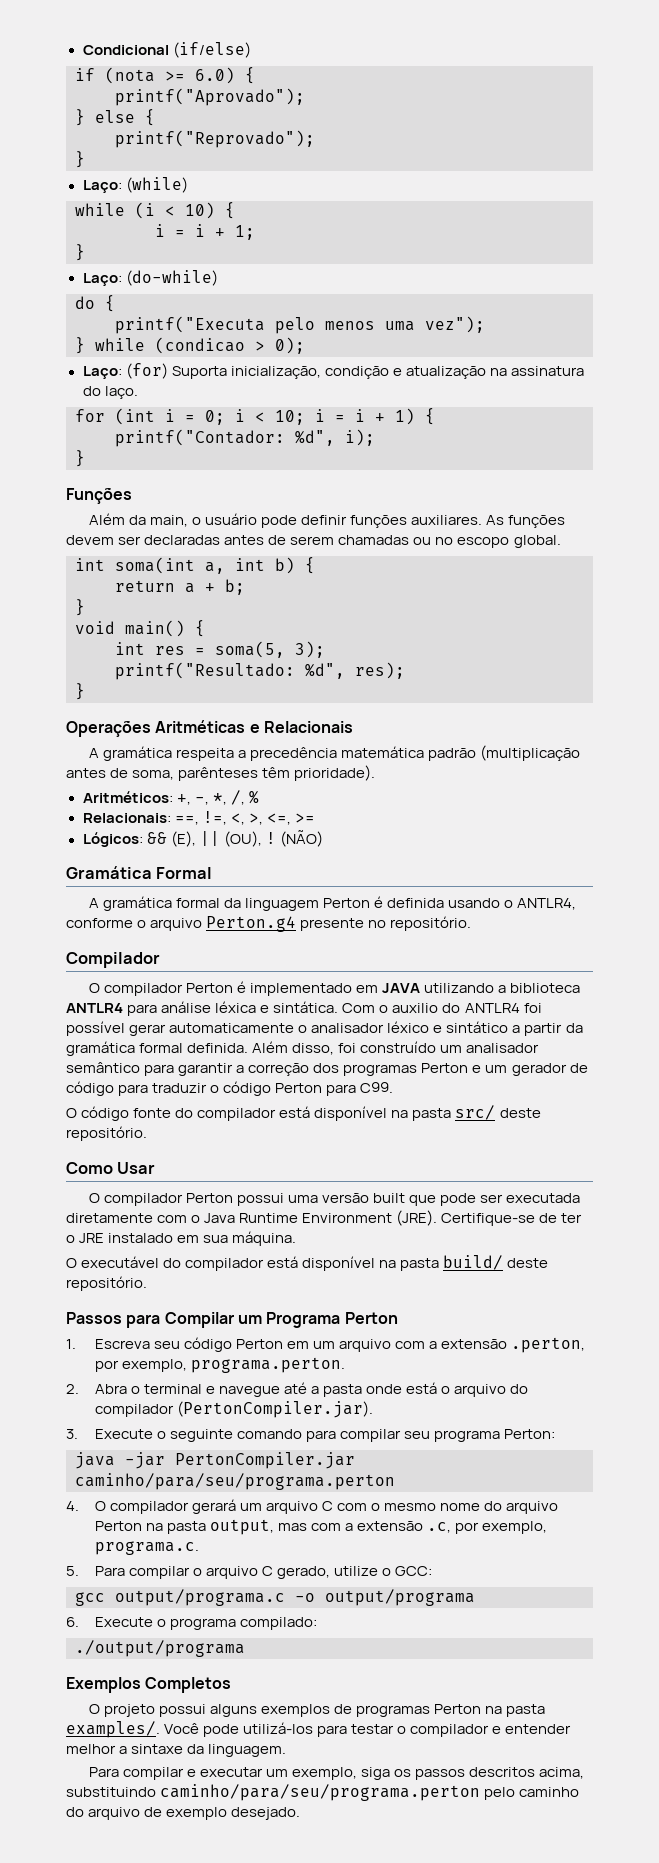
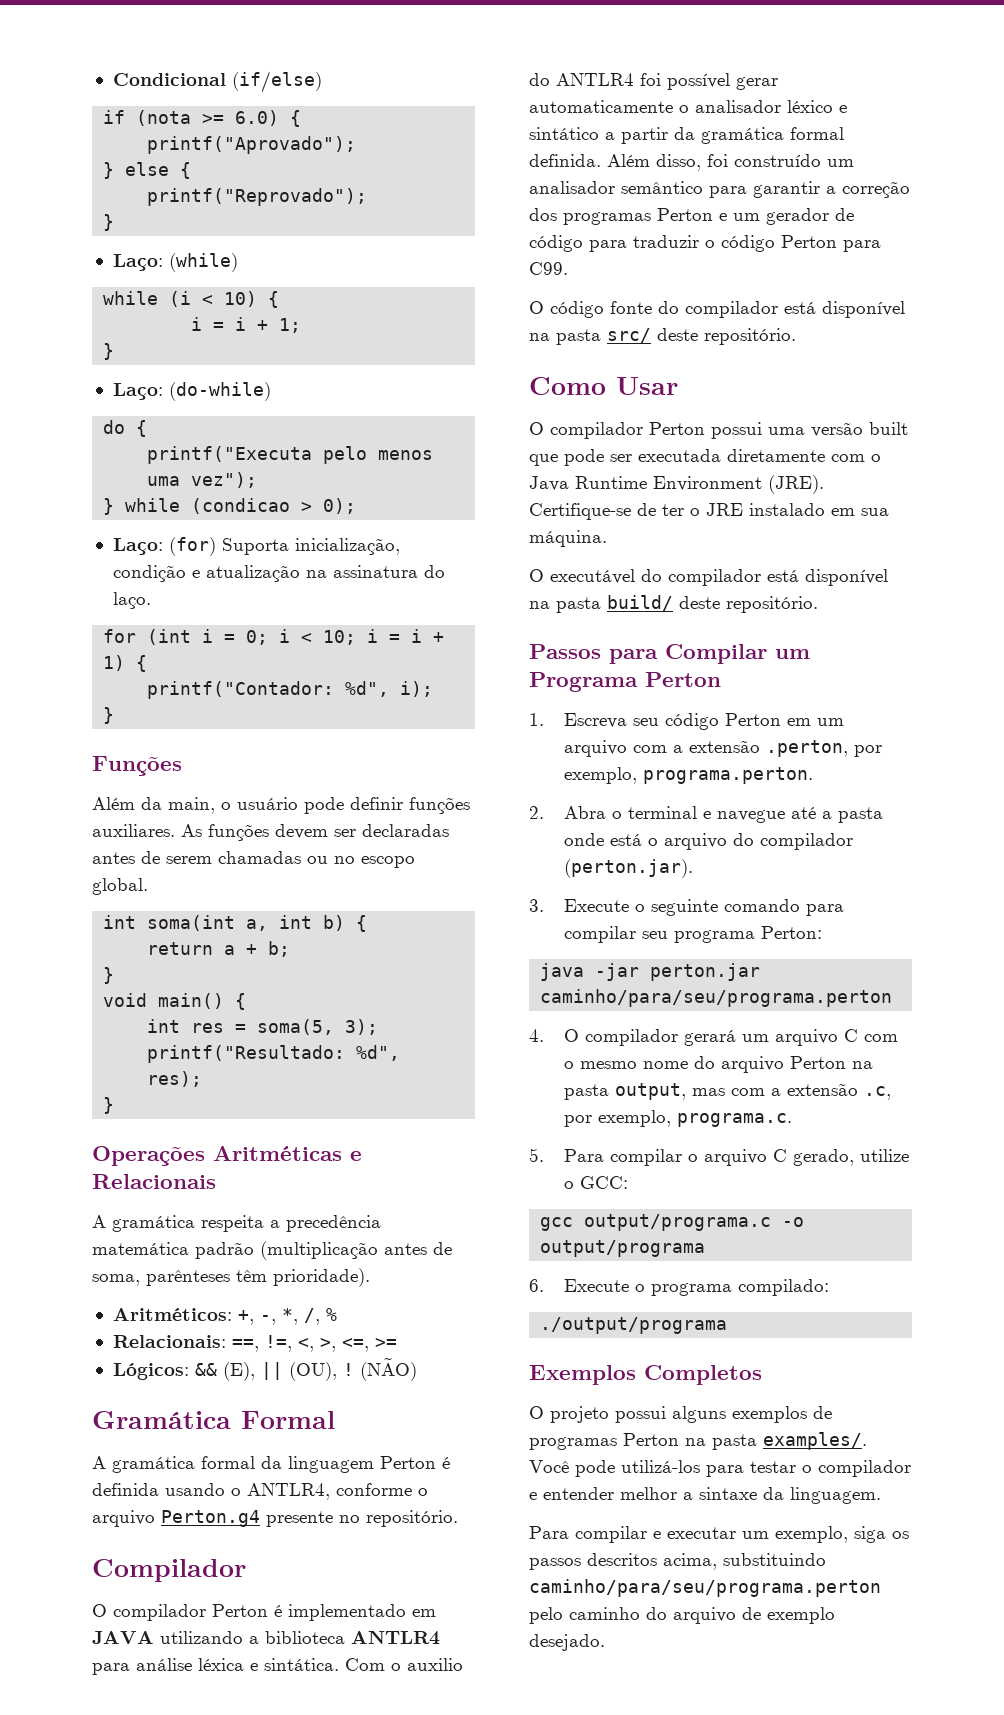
- 2. Abra o terminal e navegue até a pasta onde está o arquivo do compilador (PertonCompiler.jar).
+ 2. Abra o terminal e navegue até a pasta onde está o arquivo do compilador (perton.jar).
- java -jar PertonCompiler.jar caminho/para/seu/programa.perton
+ java -jar perton.jar caminho/para/seu/programa.perton

